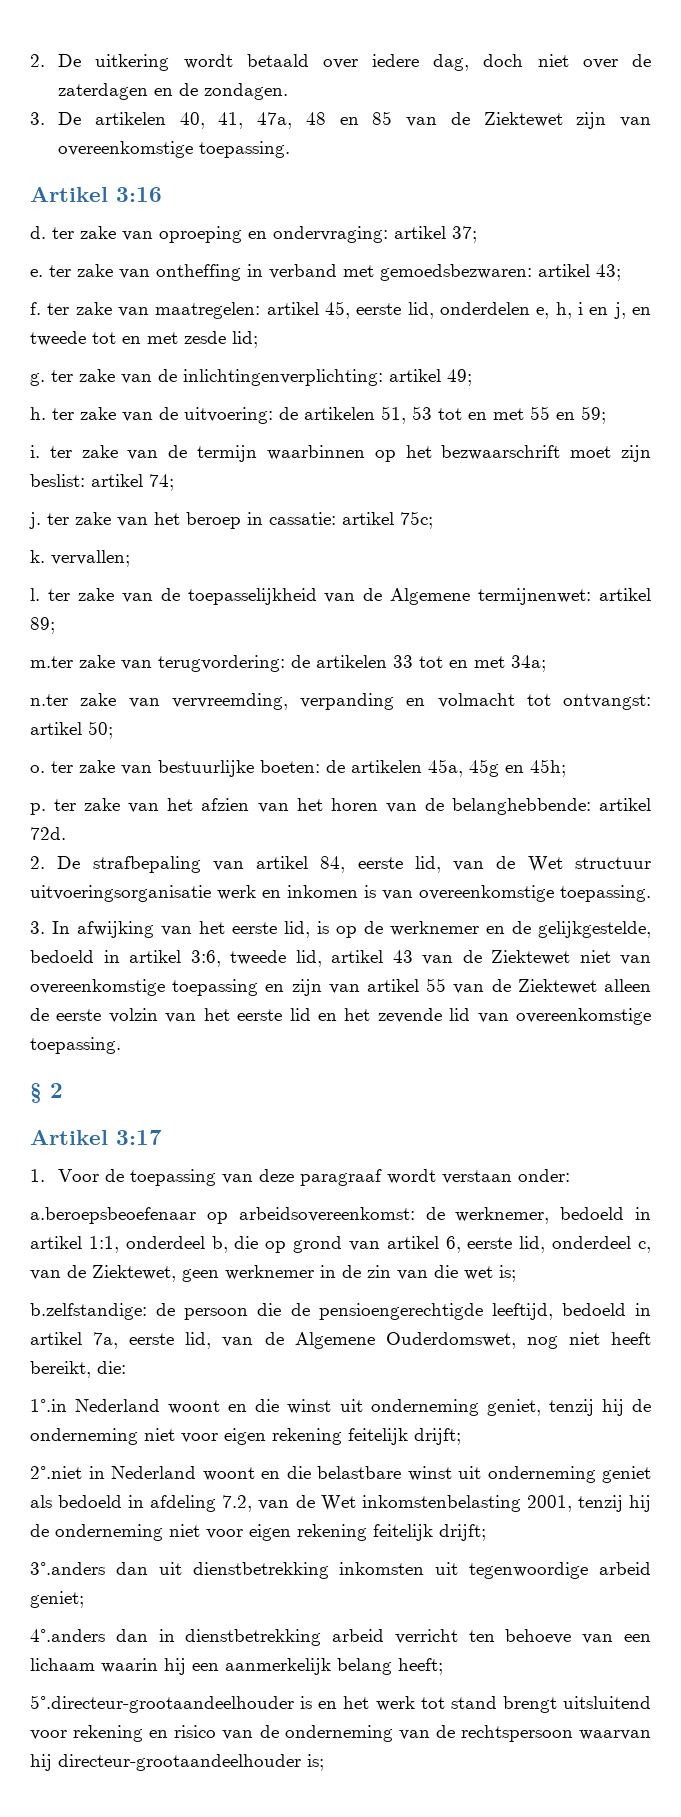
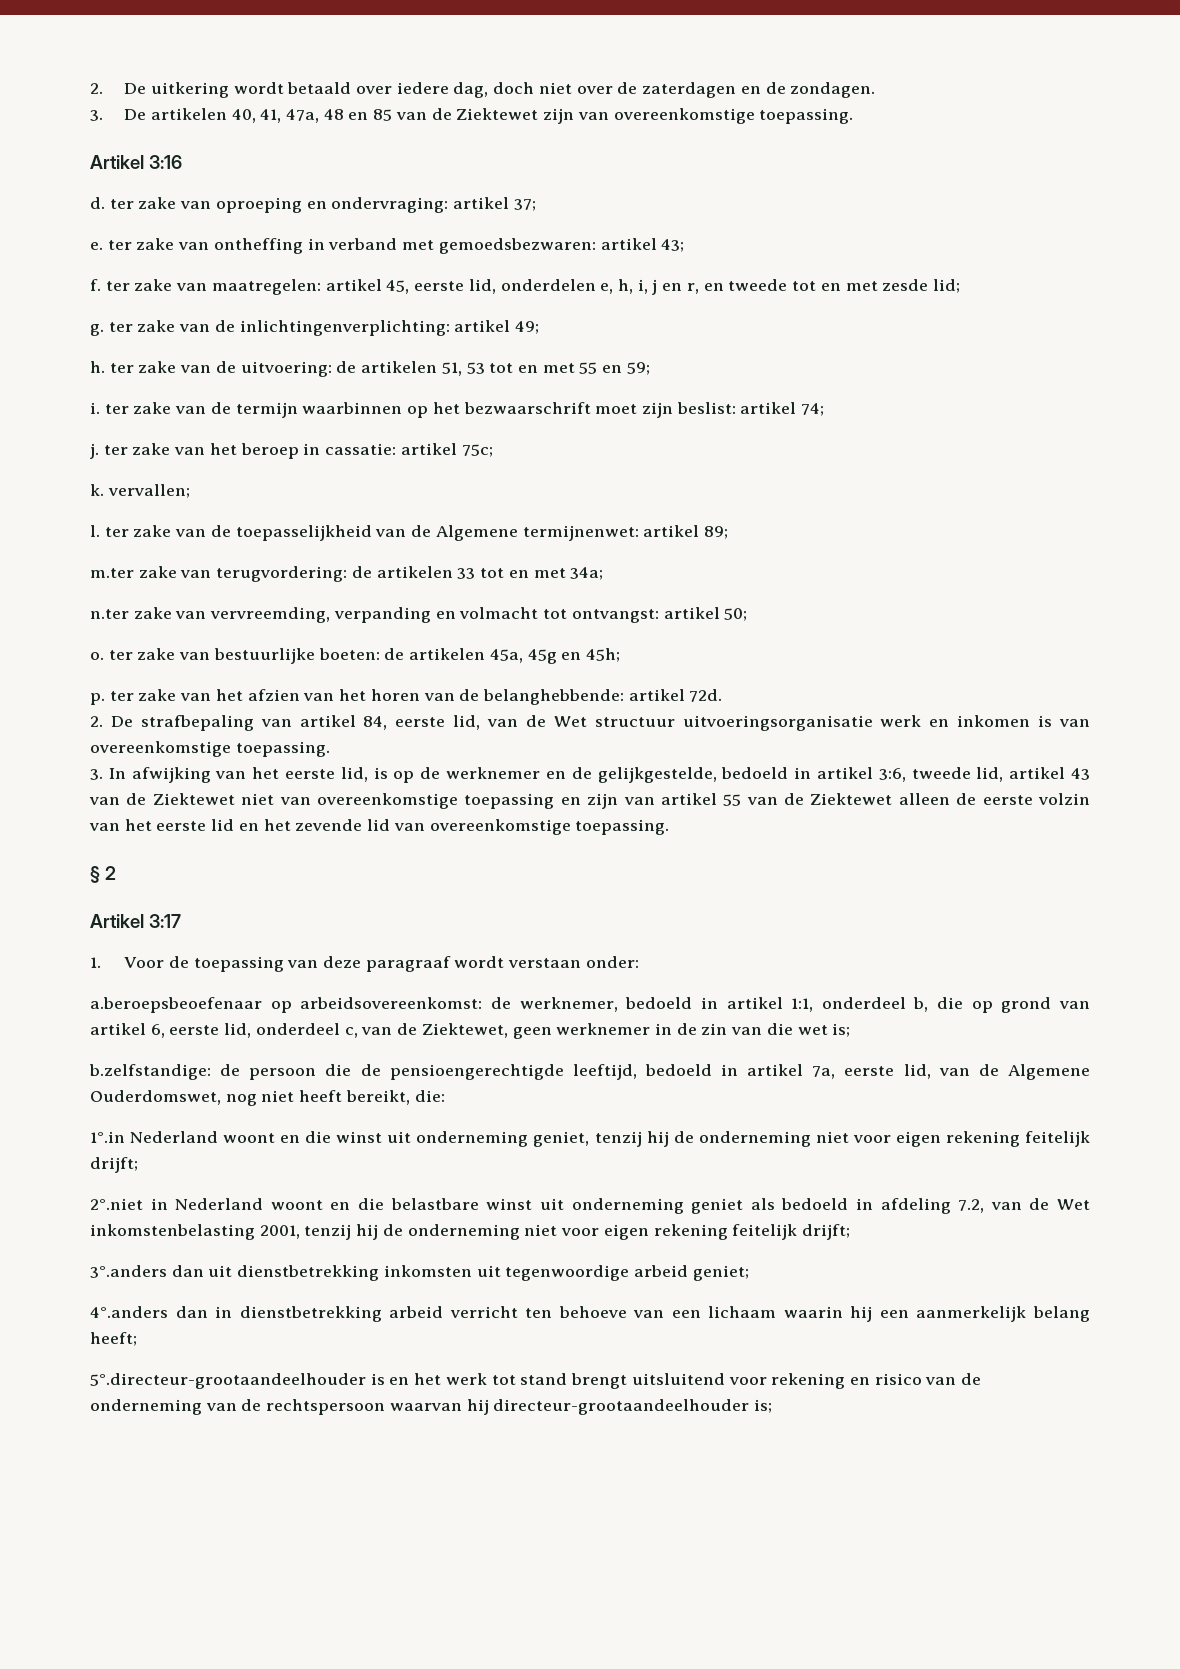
- f. ter zake van maatregelen: artikel 45, eerste lid, onderdelen e, h, i en j, en tweede tot en met zesde lid;
+ f. ter zake van maatregelen: artikel 45, eerste lid, onderdelen e, h, i, j en r, en tweede tot en met zesde lid;

